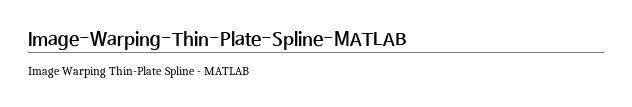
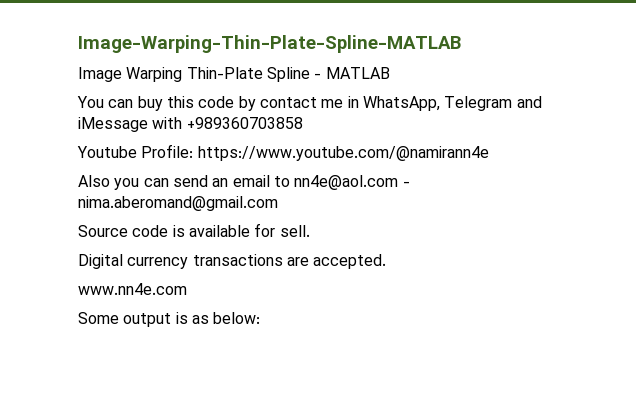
+ You can buy this code by contact me in WhatsApp, Telegram and iMessage with +989360703858
+ Youtube Profile: https://www.youtube.com/@namirann4e
+ Also you can send an email to nn4e@aol.com - nima.aberomand@gmail.com
+ Source code is available for sell.
+ Digital currency transactions are accepted.
+ www.nn4e.com
+ Some output is as below:

